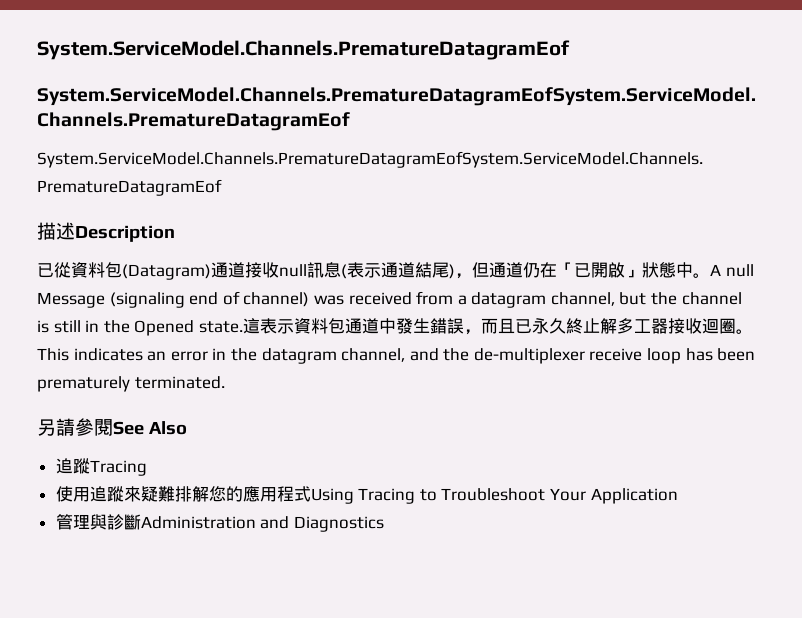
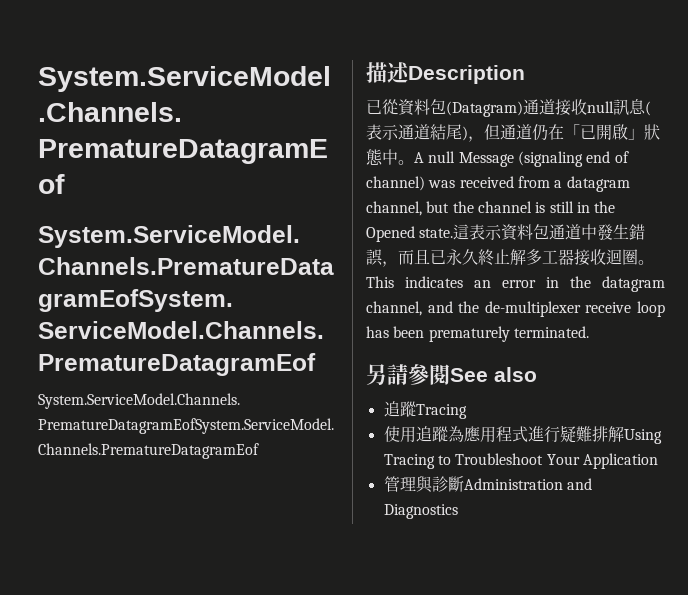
- 另請參閱See Also
+ 另請參閱See also
- 使用追蹤來疑難排解您的應用程式Using Tracing to Troubleshoot Your Application
+ 使用追蹤為應用程式進行疑難排解Using Tracing to Troubleshoot Your Application

